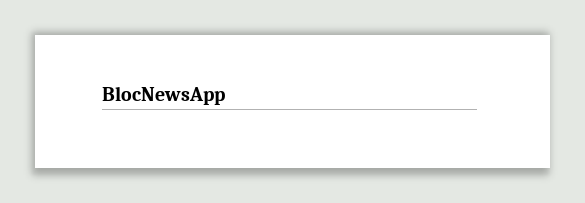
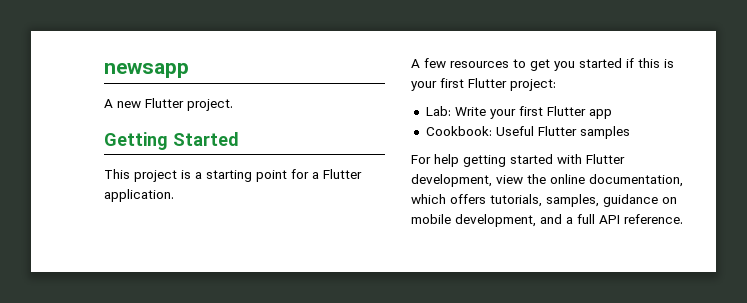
- BlocNewsApp
+ newsapp
+ A new Flutter project.
+ Getting Started
+ This project is a starting point for a Flutter application.
+ A few resources to get you started if this is your first Flutter project:
+ Lab: Write your first Flutter app
+ Cookbook: Useful Flutter samples
+ For help getting started with Flutter development, view the online documentation, which offers tutorials, samples, guidance on mobile development, and a full API reference.

